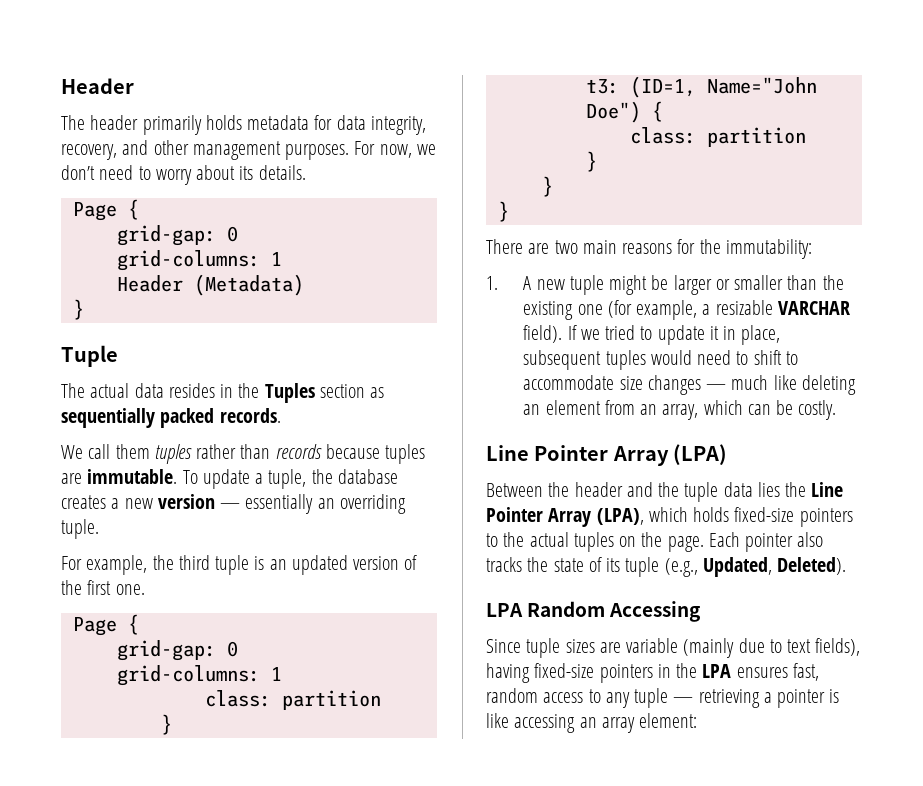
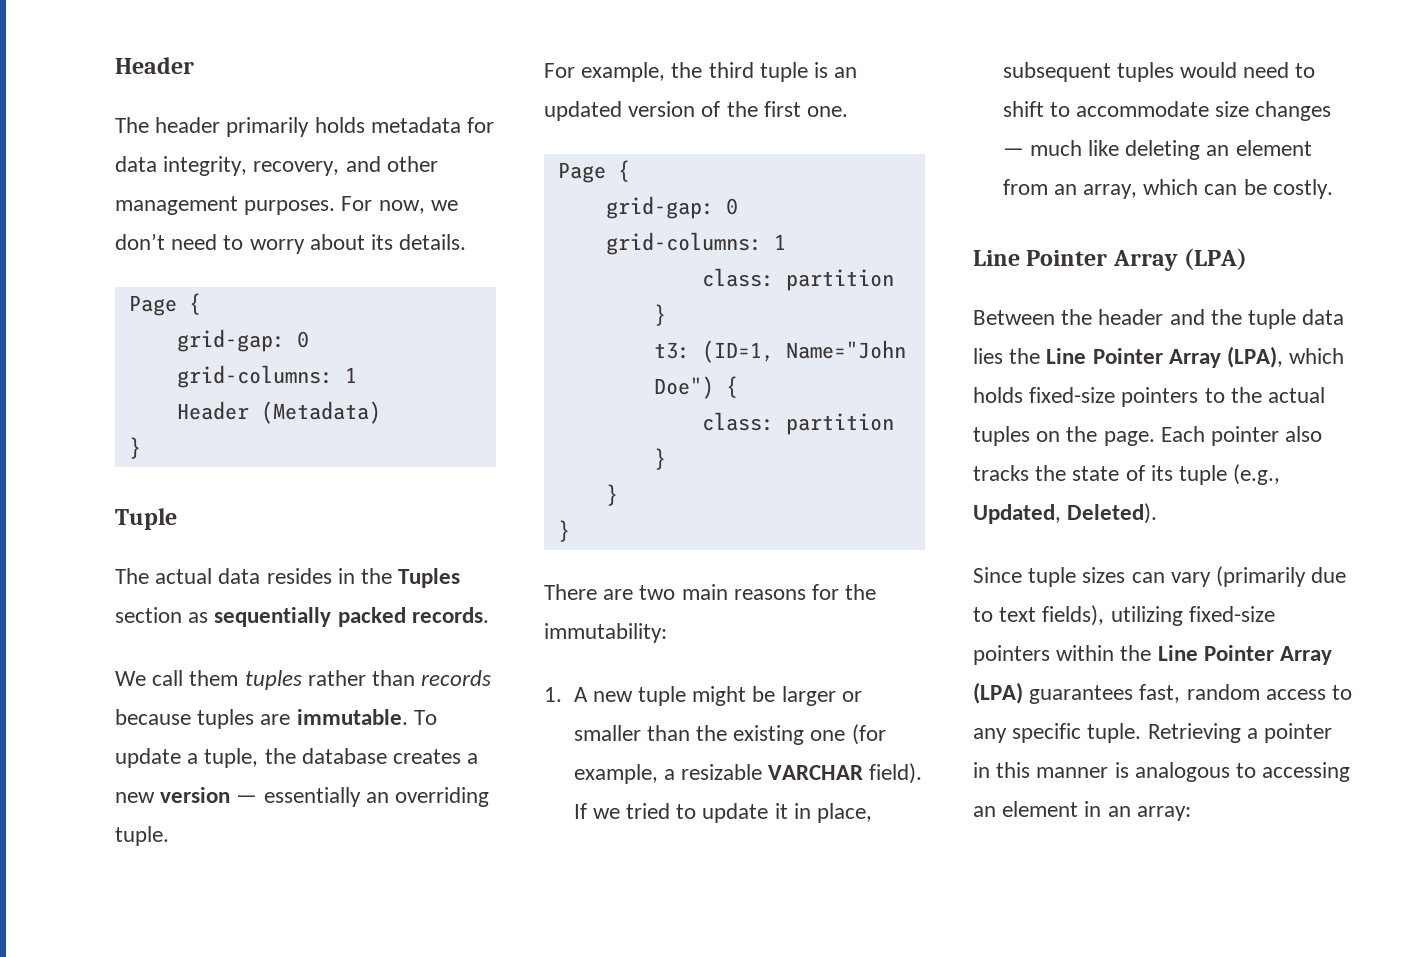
- LPA Random Accessing
- Since tuple sizes are variable (mainly due to text fields), having fixed-size pointers in the LPA ensures fast, random access to any tuple — retrieving a pointer is like accessing an array element:
+ Since tuple sizes can vary (primarily due to text fields), utilizing fixed-size pointers within the Line Pointer Array (LPA) guarantees fast, random access to any specific tuple. Retrieving a pointer in this manner is analogous to accessing an element in an array:

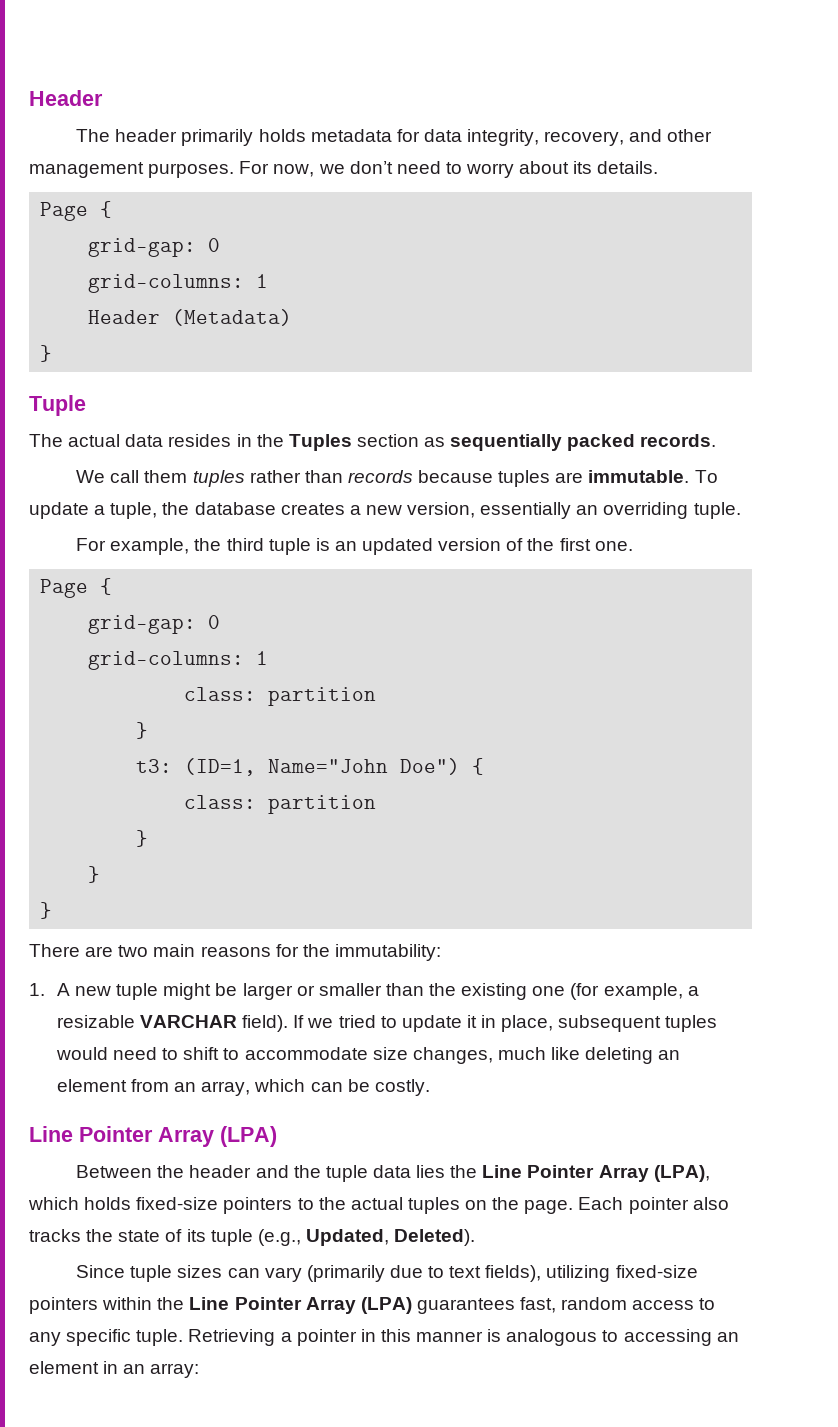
- To update a tuple, the database creates a new version — essentially an overriding tuple.
+ To update a tuple, the database creates a new version, essentially an overriding tuple.
- If we tried to update it in place, subsequent tuples would need to shift to accommodate size changes — much like deleting an element from an array, which can be costly.
+ If we tried to update it in place, subsequent tuples would need to shift to accommodate size changes, much like deleting an element from an array, which can be costly.

